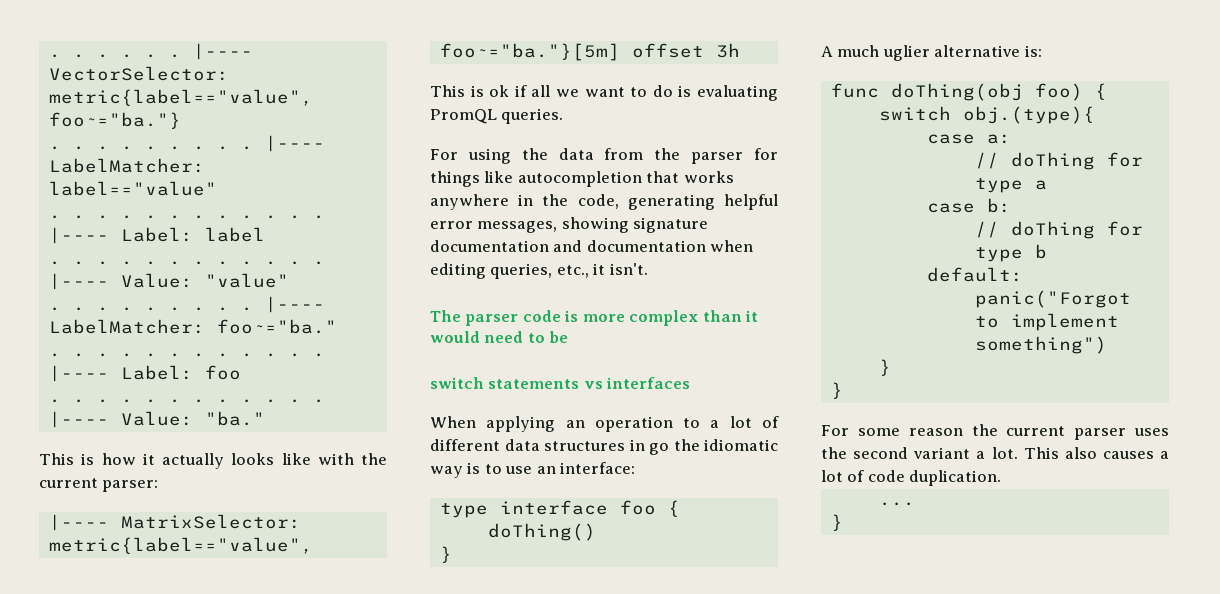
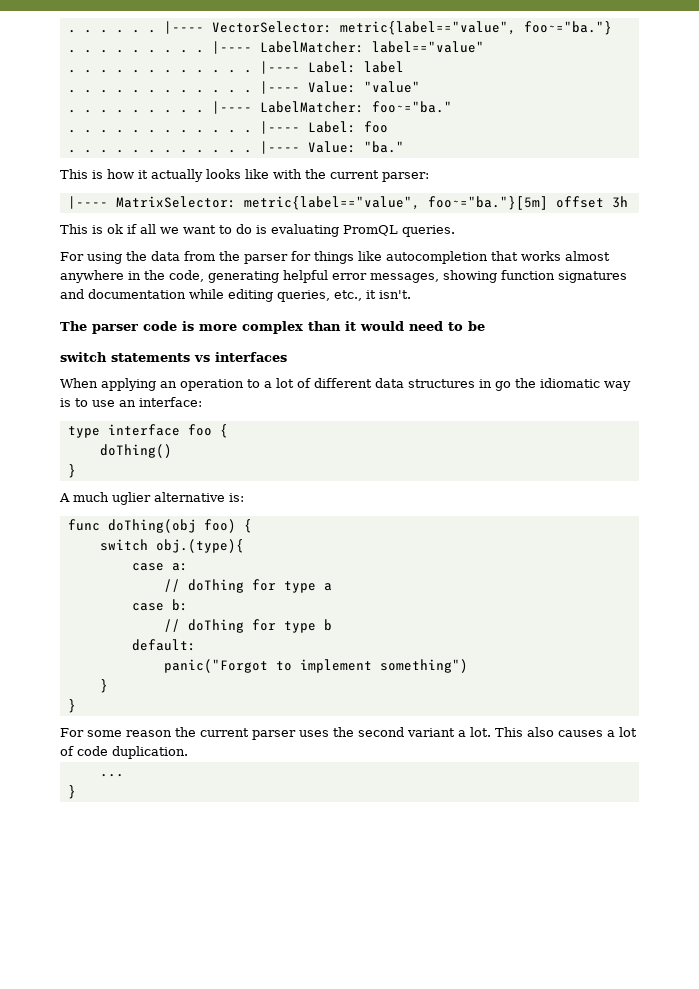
- For using the data from the parser for things like autocompletion that works anywhere in the code, generating helpful error messages, showing signature documentation and documentation when editing queries, etc., it isn't.
+ For using the data from the parser for things like autocompletion that works almost anywhere in the code, generating helpful error messages, showing function signatures and documentation while editing queries, etc., it isn't.

